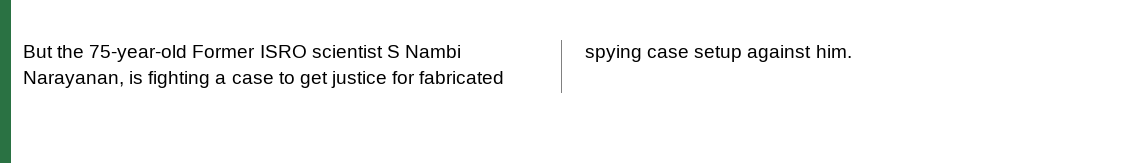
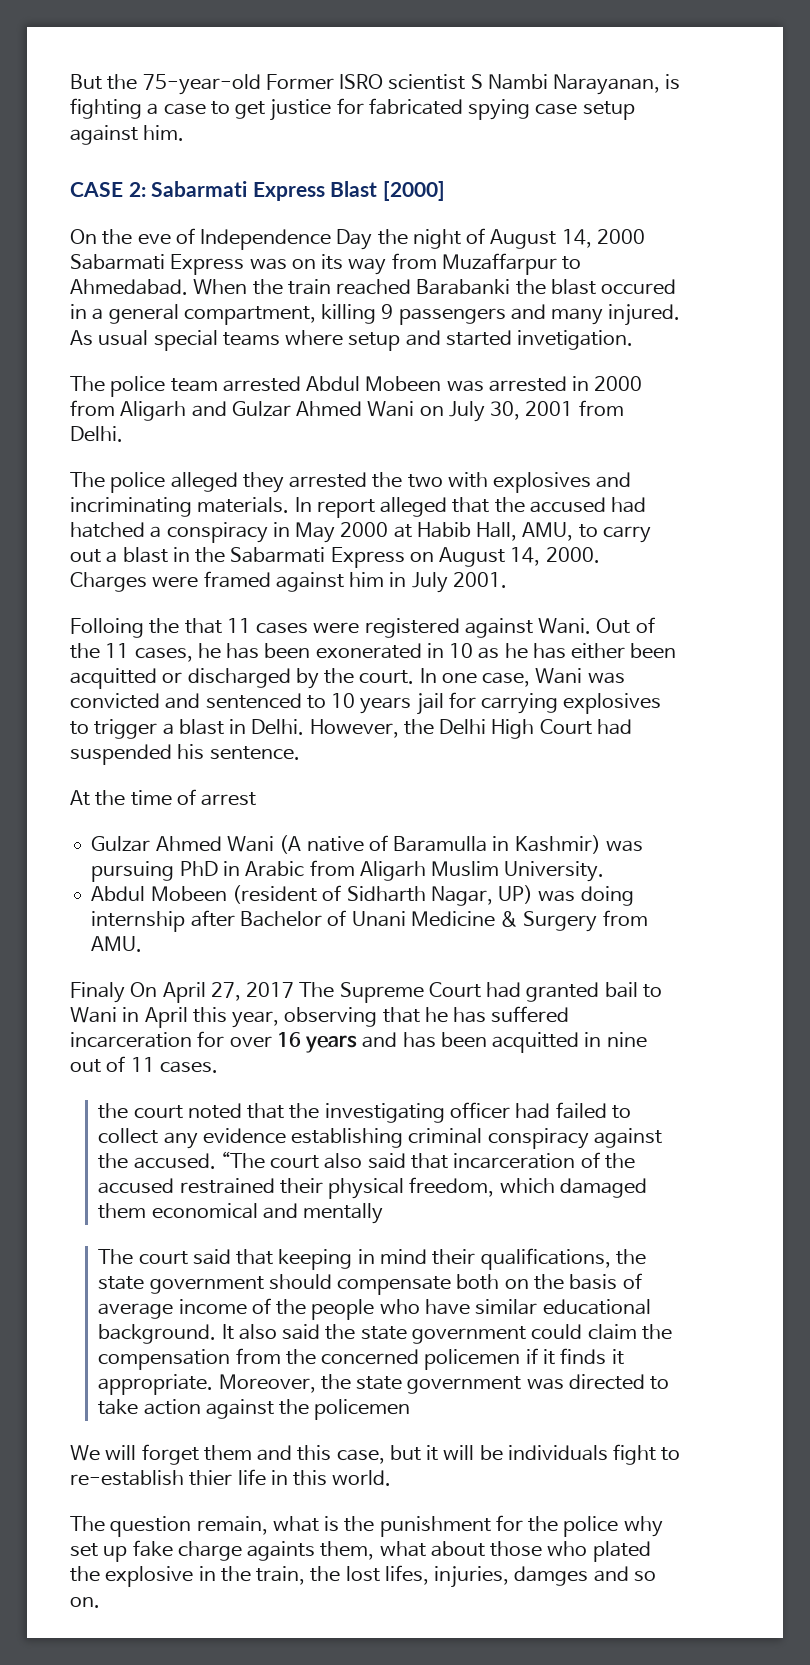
+ CASE 2: Sabarmati Express Blast [2000]
+ On the eve of Independence Day the night of August 14, 2000 Sabarmati Express was on its way from Muzaffarpur to Ahmedabad. When the train reached Barabanki the blast occured in a general compartment, killing 9 passengers and many injured. As usual special teams where setup and started invetigation.
+ The police team arrested Abdul Mobeen was arrested in 2000 from Aligarh and Gulzar Ahmed Wani on July 30, 2001 from Delhi.
+ The police alleged they arrested the two with explosives and incriminating materials. In report alleged that the accused had hatched a conspiracy in May 2000 at Habib Hall, AMU, to carry out a blast in the Sabarmati Express on August 14, 2000. Charges were framed against him in July 2001.
+ Folloing the that 11 cases were registered against Wani. Out of the 11 cases, he has been exonerated in 10 as he has either been acquitted or discharged by the court. In one case, Wani was convicted and sentenced to 10 years jail for carrying explosives to trigger a blast in Delhi. However, the Delhi High Court had suspended his sentence.
+ At the time of arrest
+ Gulzar Ahmed Wani (A native of Baramulla in Kashmir) was pursuing PhD in Arabic from Aligarh Muslim University.
+ Abdul Mobeen (resident of Sidharth Nagar, UP) was doing internship after Bachelor of Unani Medicine & Surgery from AMU.
+ Finaly On April 27, 2017 The Supreme Court had granted bail to Wani in April this year, observing that he has suffered incarceration for over 16 years and has been acquitted in nine out of 11 cases.
+ the court noted that the investigating officer had failed to collect any evidence establishing criminal conspiracy against the accused. “The court also said that incarceration of the accused restrained their physical freedom, which damaged them economical and mentally
+ The court said that keeping in mind their qualifications, the state government should compensate both on the basis of average income of the people who have similar educational background. It also said the state government could claim the compensation from the concerned policemen if it finds it appropriate. Moreover, the state government was directed to take action against the policemen
+ We will forget them and this case, but it will be individuals fight to re-establish thier life in this world.
+ The question remain, what is the punishment for the police why set up fake charge againts them, what about those who plated the explosive in the train, the lost lifes, injuries, damges and so on.

